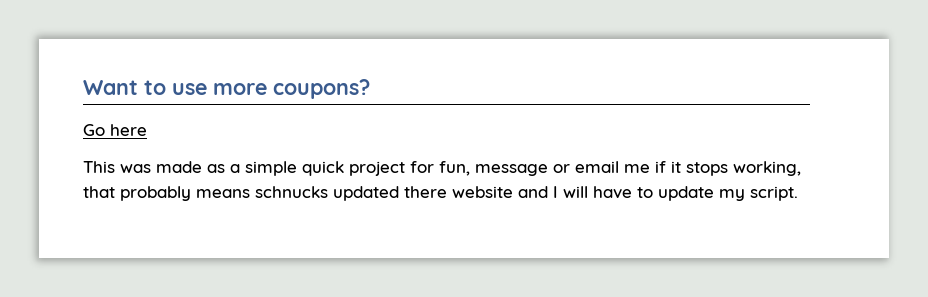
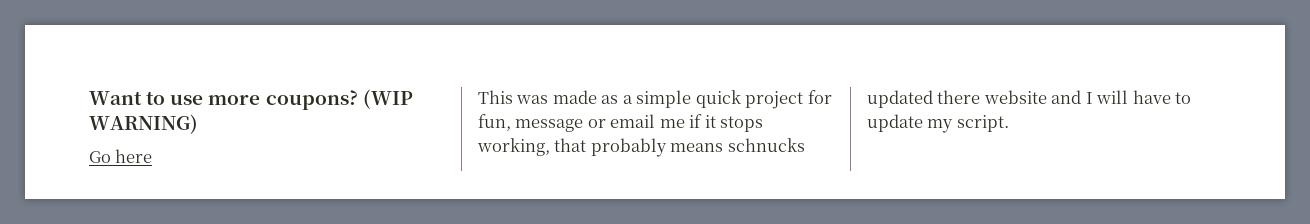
+ (WIP WARNING)

